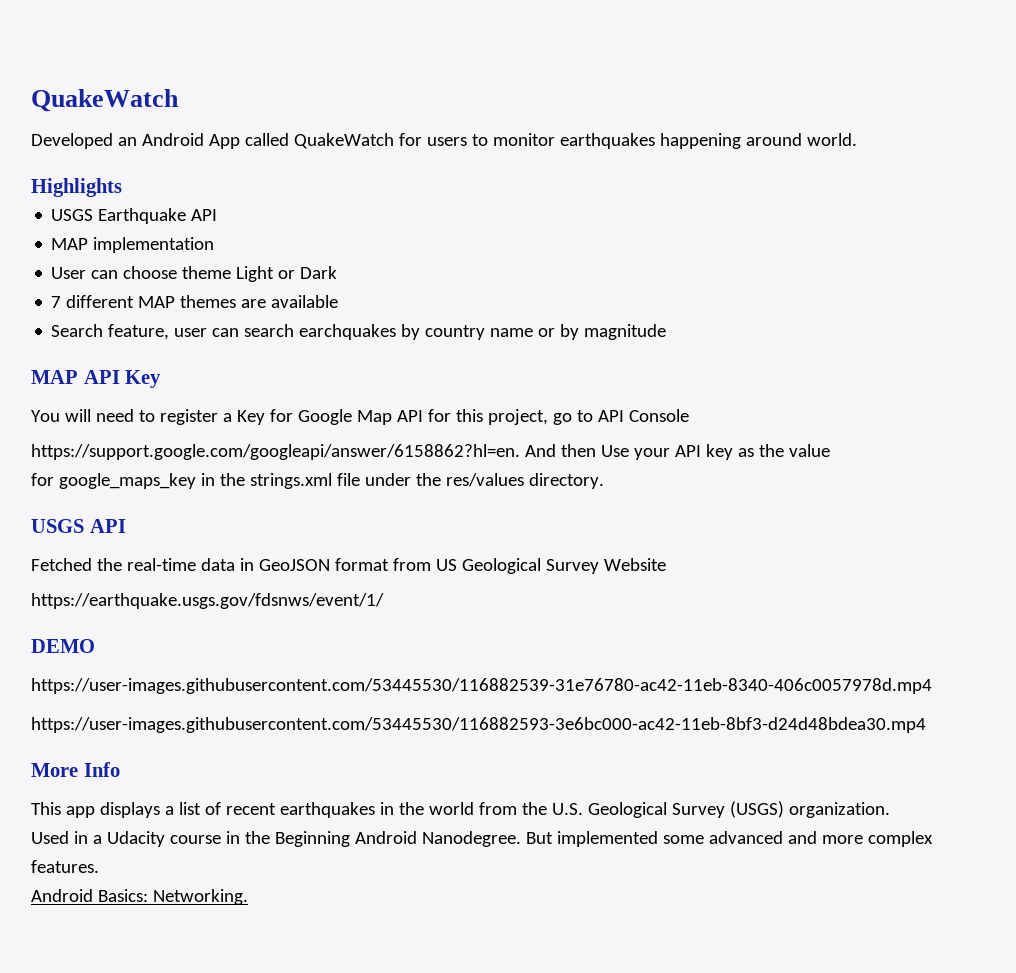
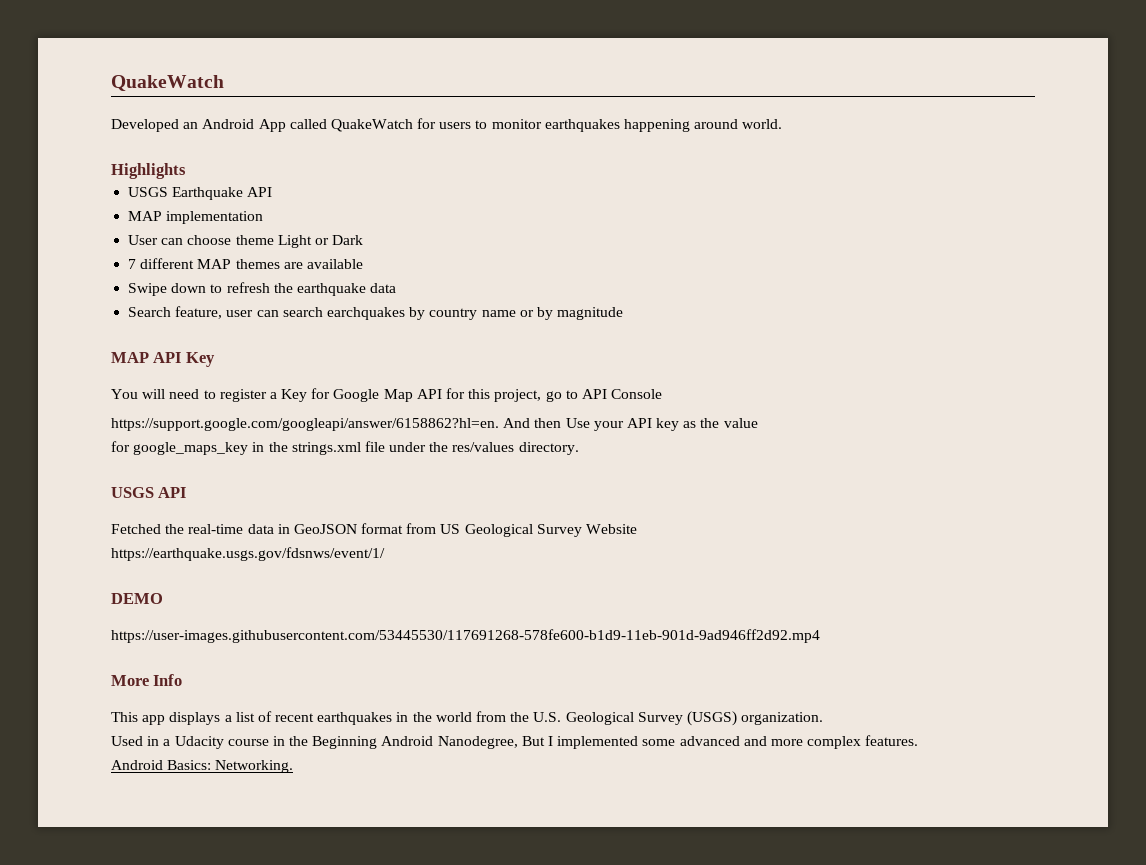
+ Swipe down to refresh the earthquake data
- https://user-images.githubusercontent.com/53445530/116882539-31e76780-ac42-11eb-8340-406c0057978d.mp4
- https://user-images.githubusercontent.com/53445530/116882593-3e6bc000-ac42-11eb-8bf3-d24d48bdea30.mp4
+ https://user-images.githubusercontent.com/53445530/117691268-578fe600-b1d9-11eb-901d-9ad946ff2d92.mp4
- Used in a Udacity course in the Beginning Android Nanodegree. But implemented some advanced and more complex features.
+ Used in a Udacity course in the Beginning Android Nanodegree, But I implemented some advanced and more complex features.

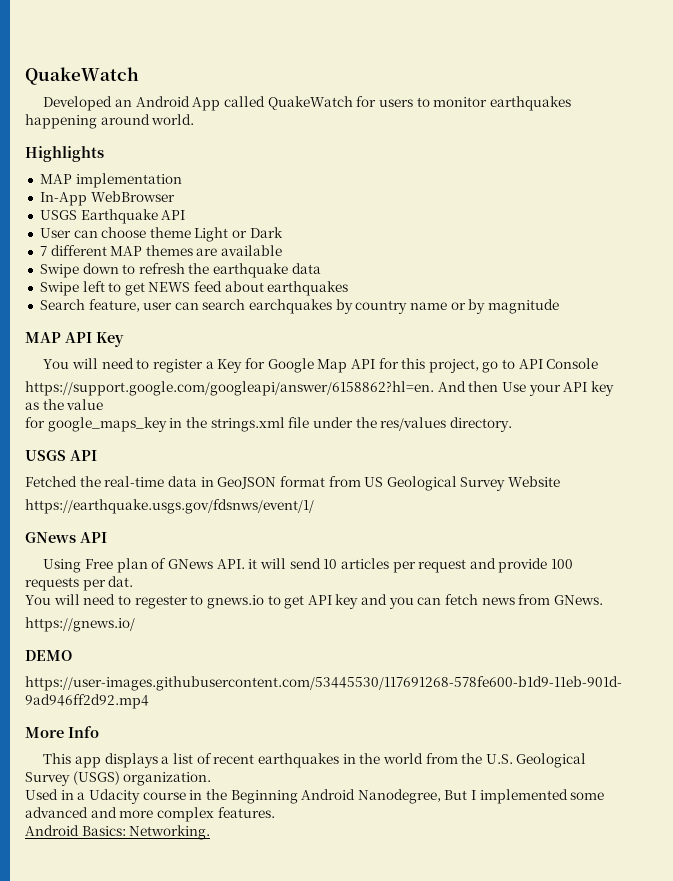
+ MAP implementation
+ In-App WebBrowser
- MAP implementation
+ Swipe left to get NEWS feed about earthquakes
+ GNews API
+ Using Free plan of GNews API. it will send 10 articles per request and provide 100 requests per dat.
+ You will need to regester to gnews.io to get API key and you can fetch news from GNews.
+ https://gnews.io/

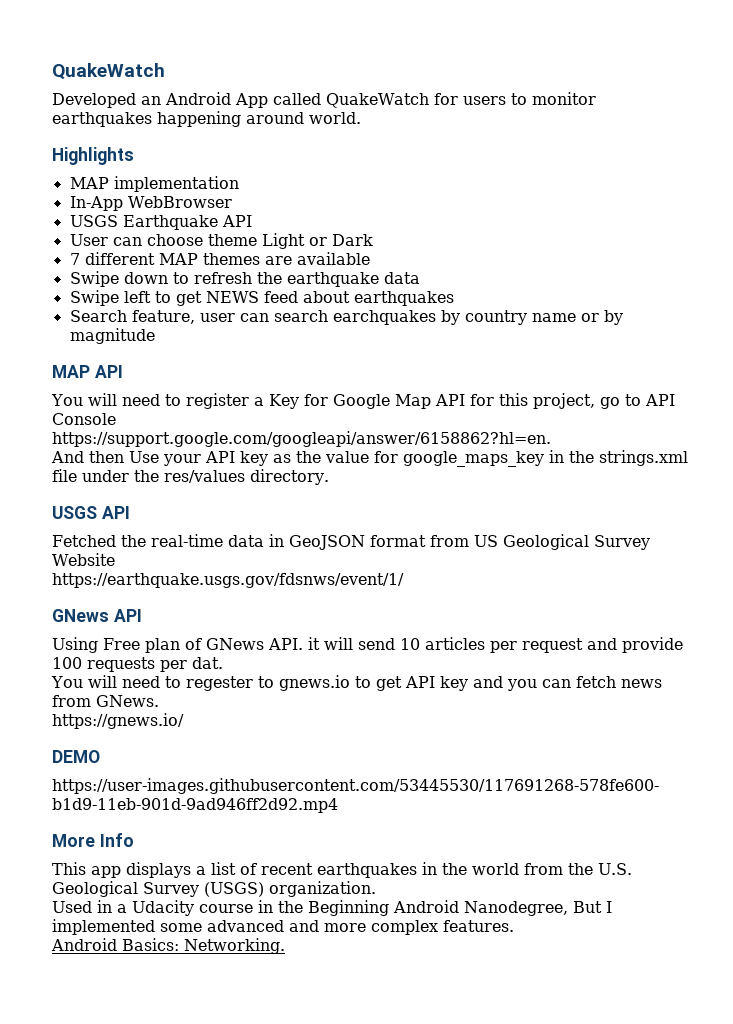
- MAP API Key
+ MAP API
- https://support.google.com/googleapi/answer/6158862?hl=en. And then Use your API key as the value
- for google_maps_key in the strings.xml file under the res/values directory.
+ https://support.google.com/googleapi/answer/6158862?hl=en.
+ And then Use your API key as the value for google_maps_key in the strings.xml file under the res/values directory.

